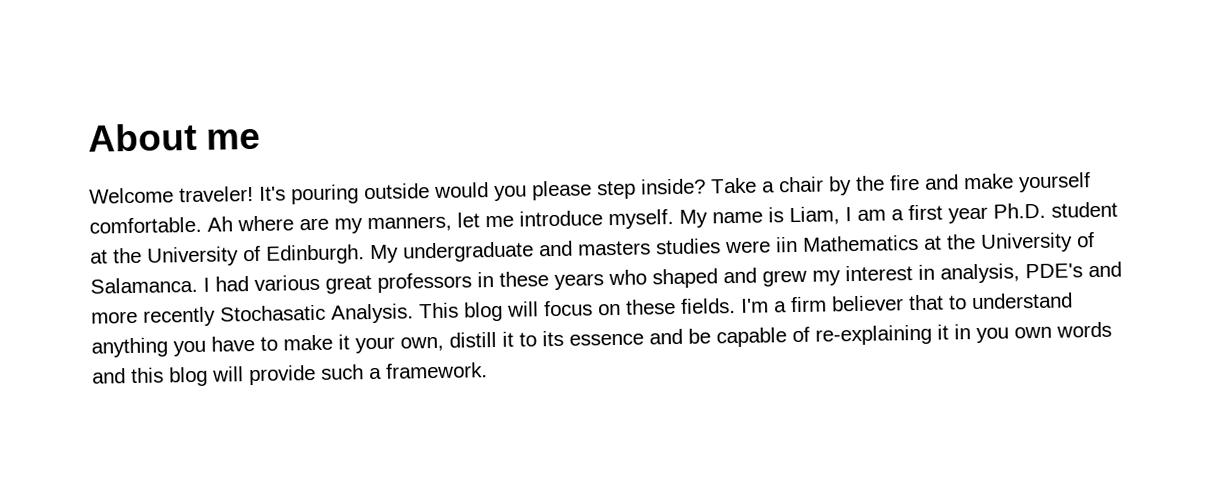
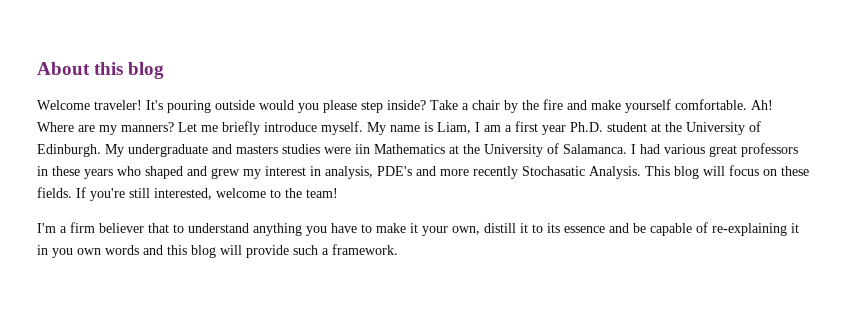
- About me
+ About this blog
- Ah where are my manners, let me introduce myself.
+ Ah! Where are my manners? Let me briefly introduce myself.
- This blog will focus on these fields. I'm a firm believer that to understand anything you have to make it your own, distill it to its essence and be capable of re-explaining it in you own words and this blog will provide such a framework.
+ This blog will focus on these fields. If you're still interested, welcome to the team!
+ I'm a firm believer that to understand anything you have to make it your own, distill it to its essence and be capable of re-explaining it in you own words and this blog will provide such a framework.

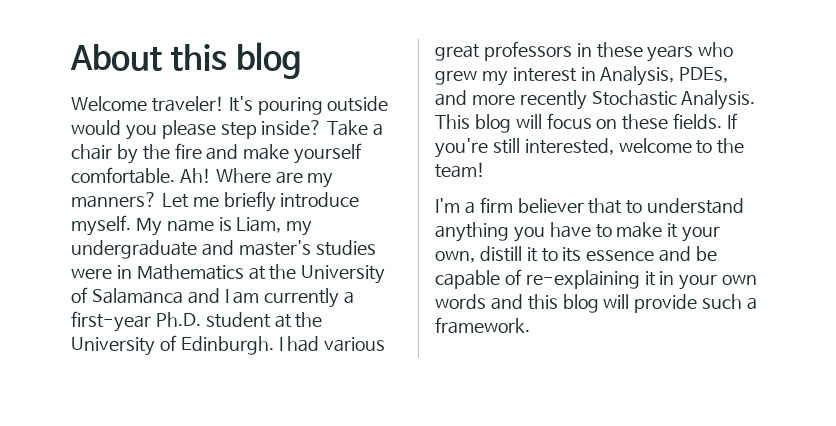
- My name is Liam, I am a first year Ph.D. student at the University of Edinburgh.
+ My name is Liam, my undergraduate and master's studies were in Mathematics at the University of Salamanca and I am currently a first-year Ph.D. student at the University of Edinburgh.
- My undergraduate and masters studies were iin Mathematics at the University of Salamanca.
- I had various great professors in these years who shaped and grew my interest in analysis, PDE's and more recently Stochasatic Analysis.
+ I had various great professors in these years who grew my interest in Analysis, PDEs, and more recently Stochastic Analysis.
- I'm a firm believer that to understand anything you have to make it your own, distill it to its essence and be capable of re-explaining it in you own words and this blog will provide such a framework.
+ I'm a firm believer that to understand anything you have to make it your own, distill it to its essence and be capable of re-explaining it in your own words and this blog will provide such a framework.

